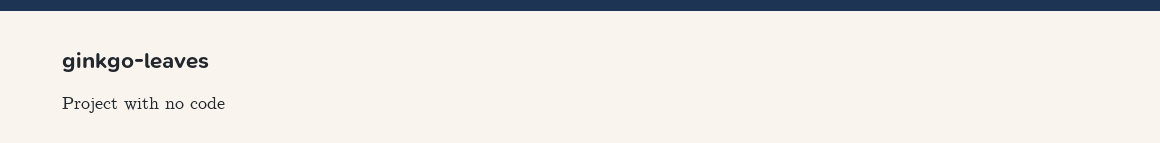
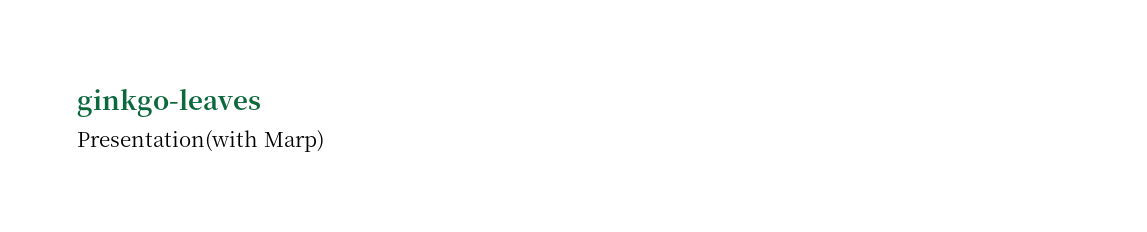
- Project with no code
+ Presentation(with Marp)

